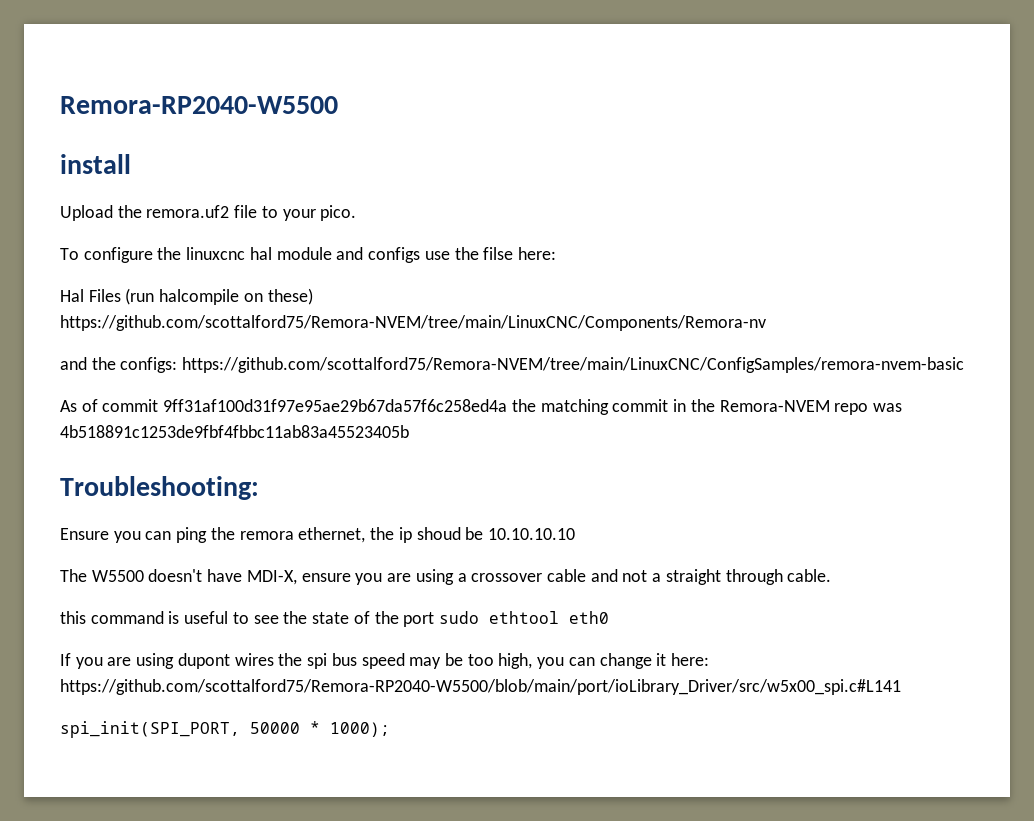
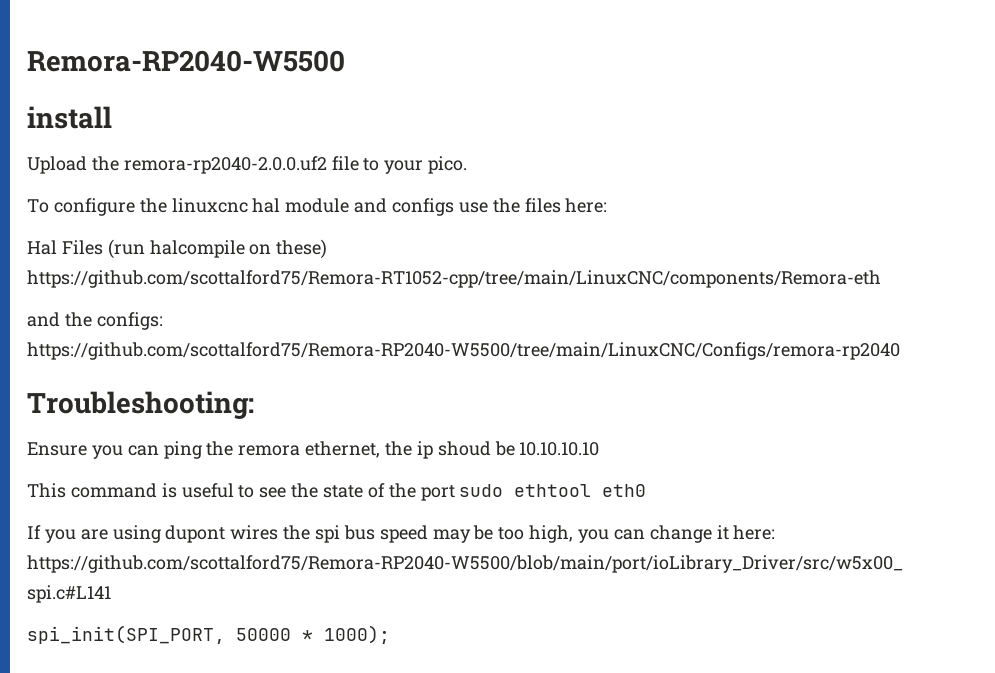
- Upload the remora.uf2 file to your pico.
+ Upload the remora-rp2040-2.0.0.uf2 file to your pico.
- To configure the linuxcnc hal module and configs use the filse here:
+ To configure the linuxcnc hal module and configs use the files here:
- Hal Files (run halcompile on these) https://github.com/scottalford75/Remora-NVEM/tree/main/LinuxCNC/Components/Remora-nv
+ Hal Files (run halcompile on these) https://github.com/scottalford75/Remora-RT1052-cpp/tree/main/LinuxCNC/components/Remora-eth
- and the configs: https://github.com/scottalford75/Remora-NVEM/tree/main/LinuxCNC/ConfigSamples/remora-nvem-basic
- As of commit 9ff31af100d31f97e95ae29b67da57f6c258ed4a the matching commit in the Remora-NVEM repo was 4b518891c1253de9fbf4fbbc11ab83a45523405b
+ and the configs: https://github.com/scottalford75/Remora-RP2040-W5500/tree/main/LinuxCNC/Configs/remora-rp2040
- The W5500 doesn't have MDI-X, ensure you are using a crossover cable and not a straight through cable.
- this command is useful to see the state of the port sudo ethtool eth0
+ This command is useful to see the state of the port sudo ethtool eth0

